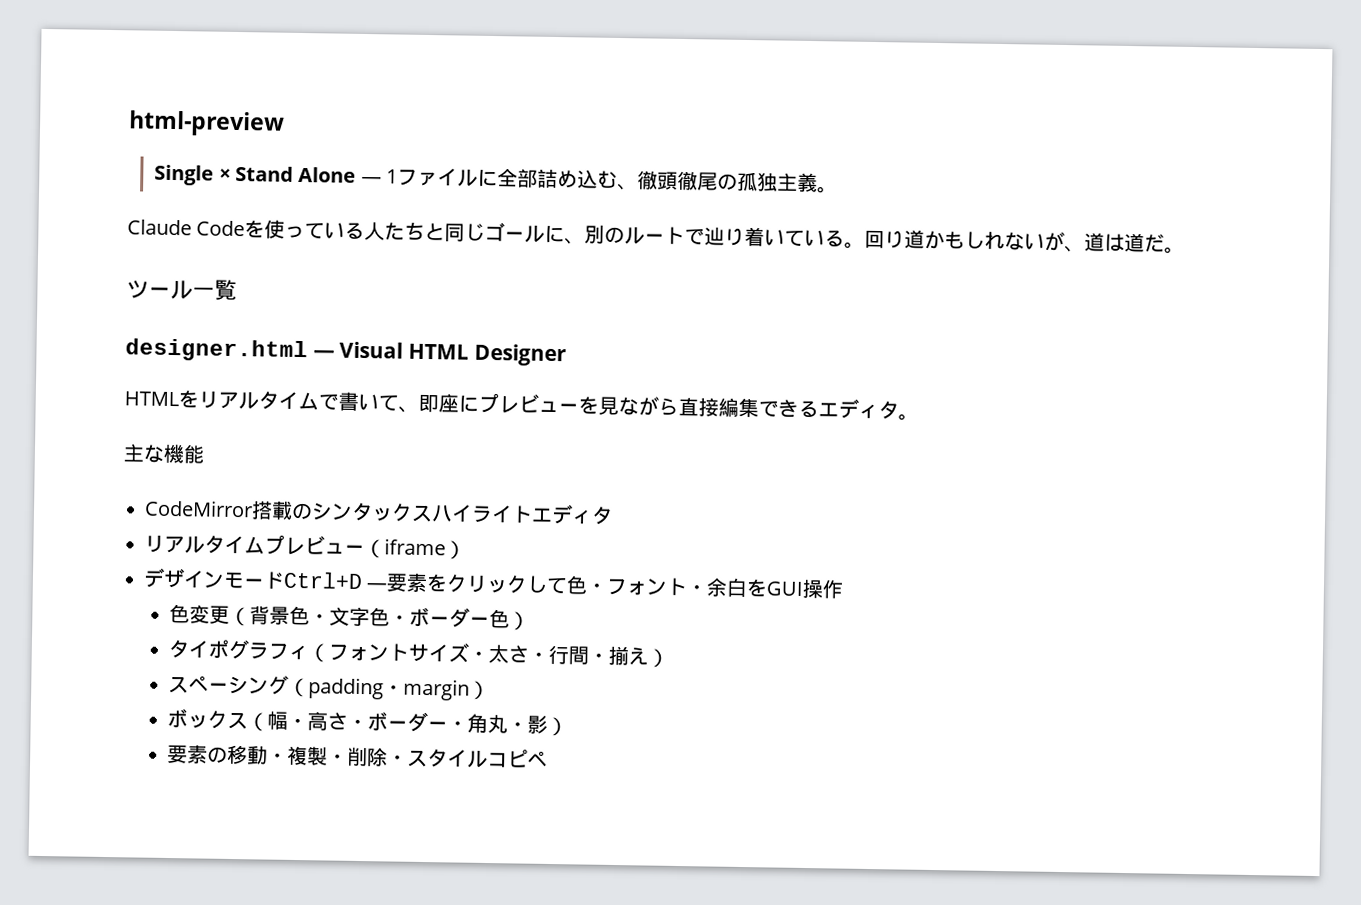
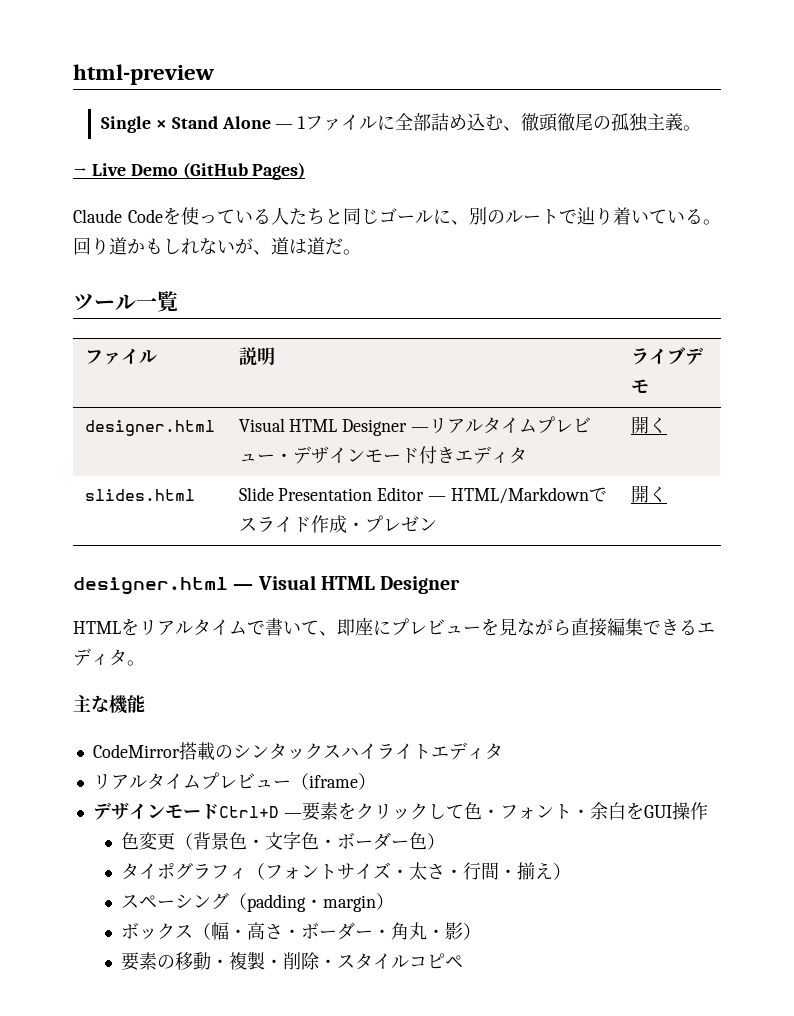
+ → Live Demo (GitHub Pages)
+ ファイル | 説明 | ライブデモ
+ designer.html | Visual HTML Designer —リアルタイムプレビュー・デザインモード付きエディタ | 開く
+ slides.html | Slide Presentation Editor — HTML/Markdownでスライド作成・プレゼン | 開く

